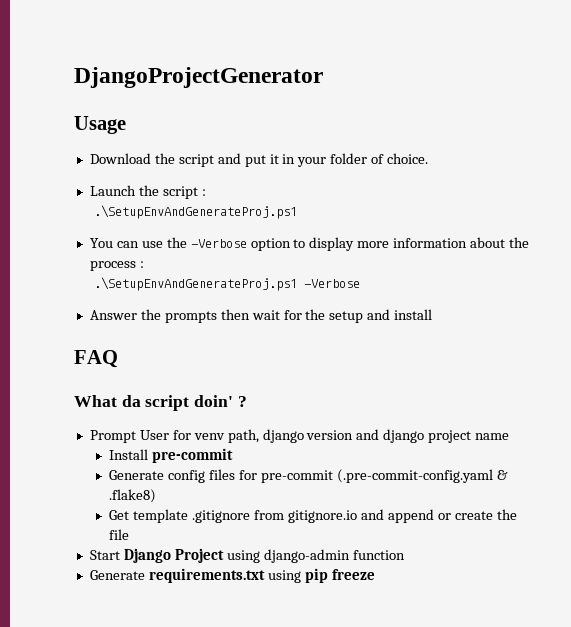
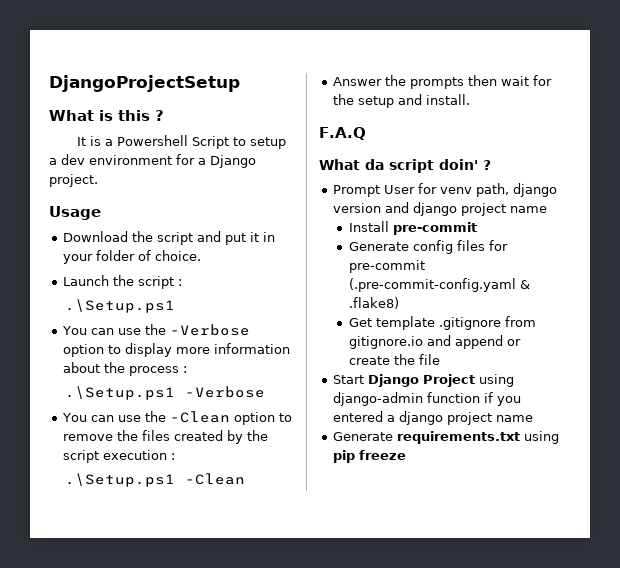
- DjangoProjectGenerator
+ DjangoProjectSetup
+ What is this ?
+ It is a Powershell Script to setup a dev environment for a Django project.
  Launch the script :
- .\SetupEnvAndGenerateProj.ps1
+ .\Setup.ps1
- .\SetupEnvAndGenerateProj.ps1 -Verbose
+ .\Setup.ps1 -Verbose
+ You can use the -Clean option to remove the files created by the script execution :
+ .\Setup.ps1 -Clean
- Answer the prompts then wait for the setup and install
- FAQ
+ Answer the prompts then wait for the setup and install.
+ F.A.Q
- Start Django Project using django-admin function
+ Start Django Project using django-admin function if you entered a django project name

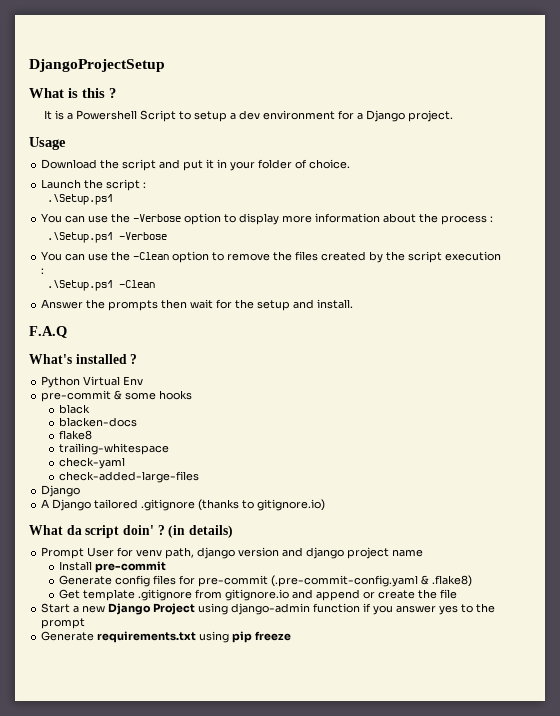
+ What's installed ?
+ Python Virtual Env
+ pre-commit & some hooks
+ black
+ blacken-docs
+ flake8
+ trailing-whitespace
+ check-yaml
+ check-added-large-files
+ Django
+ A Django tailored .gitignore (thanks to gitignore.io)
+ (in details)
- Start Django Project using django-admin function if you entered a django project name
+ Start a new Django Project using django-admin function if you answer yes to the prompt

